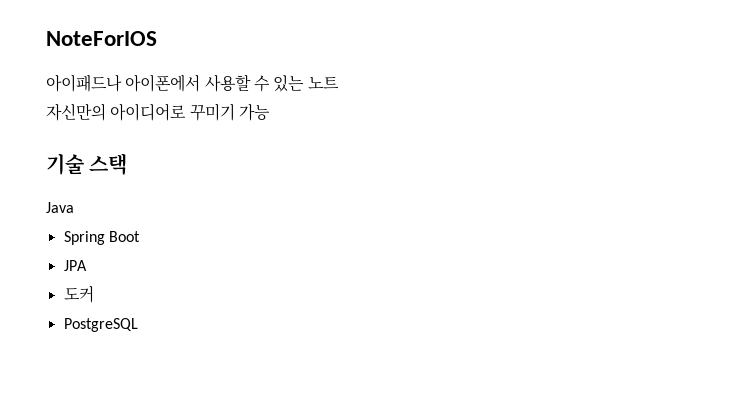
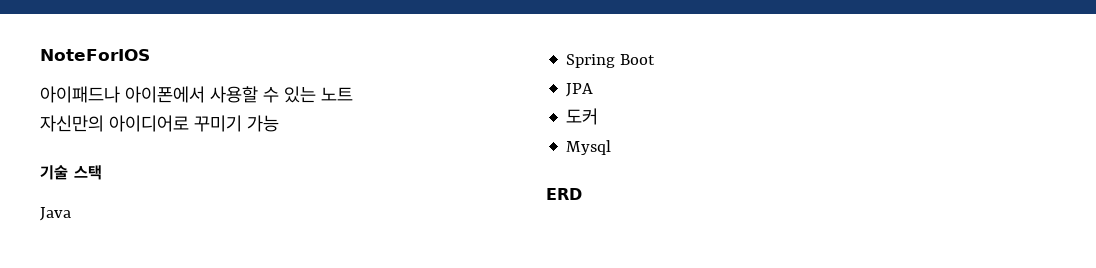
- PostgreSQL
+ Mysql
+ ERD

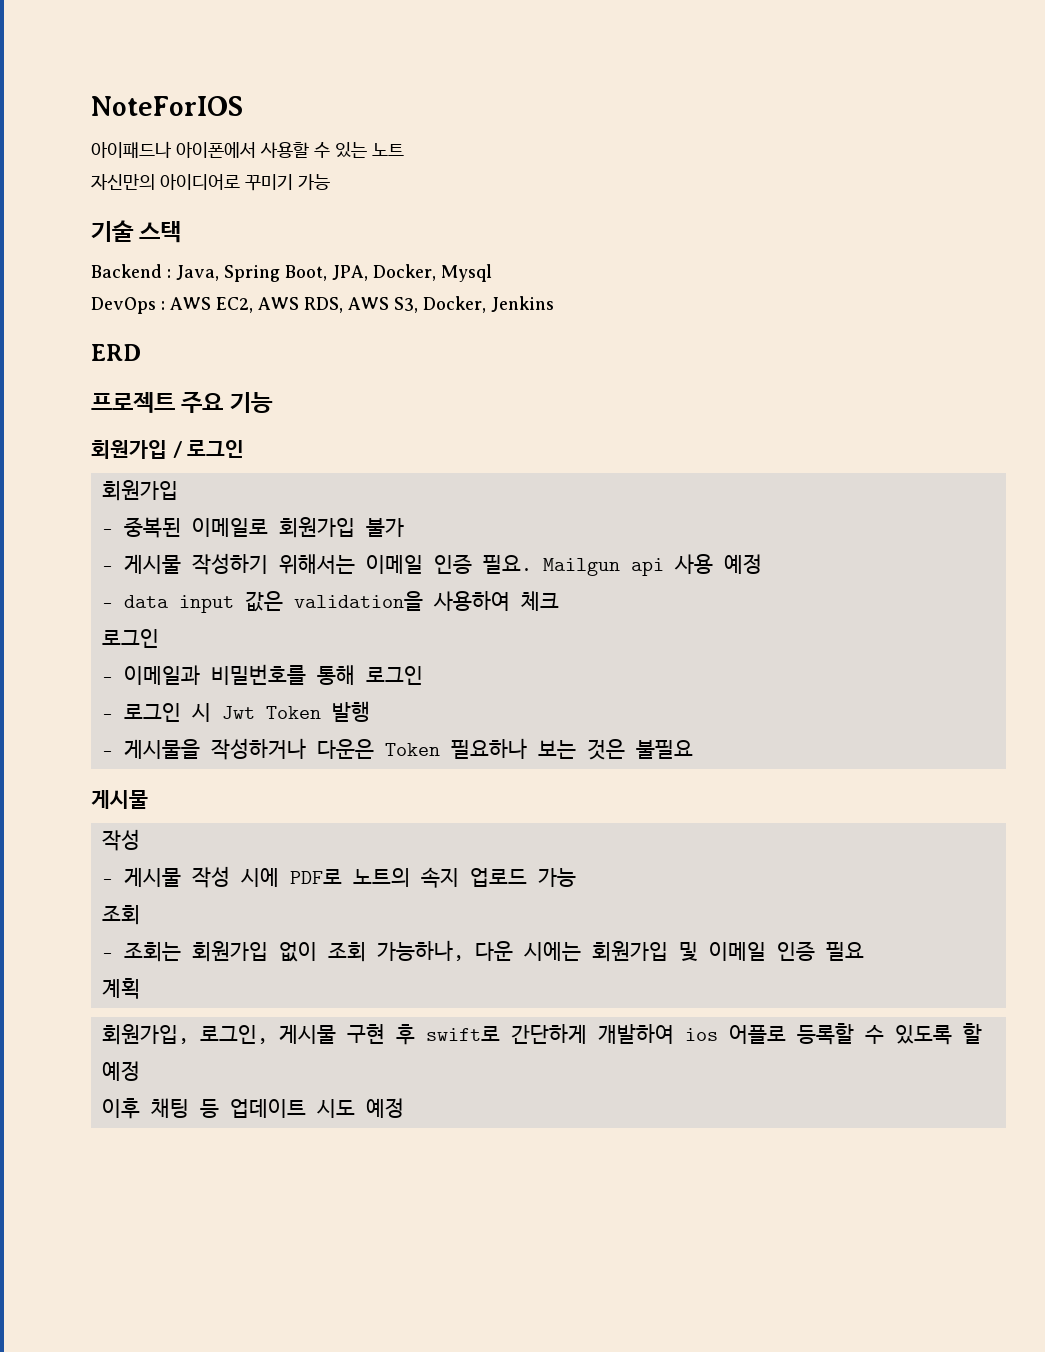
- Java
- Spring Boot
- JPA
- 도커
- Mysql
+ Backend : Java, Spring Boot, JPA, Docker, Mysql
+ DevOps : AWS EC2, AWS RDS, AWS S3, Docker, Jenkins
  ERD
+ 프로젝트 주요 기능
+ 회원가입 / 로그인
+ 회원가입
+ - 중복된 이메일로 회원가입 불가
+ - 게시물 작성하기 위해서는 이메일 인증 필요. Mailgun api 사용 예정
+ - data input 값은 validation을 사용하여 체크
+ 로그인
+ - 이메일과 비밀번호를 통해 로그인
+ - 로그인 시 Jwt Token 발행
+ - 게시물을 작성하거나 다운은 Token 필요하나 보는 것은 불필요
+ 게시물
+ 작성
+ - 게시물 작성 시에 PDF로 노트의 속지 업로드 가능
+ 조회
+ - 조회는 회원가입 없이 조회 가능하나, 다운 시에는 회원가입 및 이메일 인증 필요
+ 계획
+ 회원가입, 로그인, 게시물 구현 후 swift로 간단하게 개발하여 ios 어플로 등록할 수 있도록 할 예정
+ 이후 채팅 등 업데이트 시도 예정

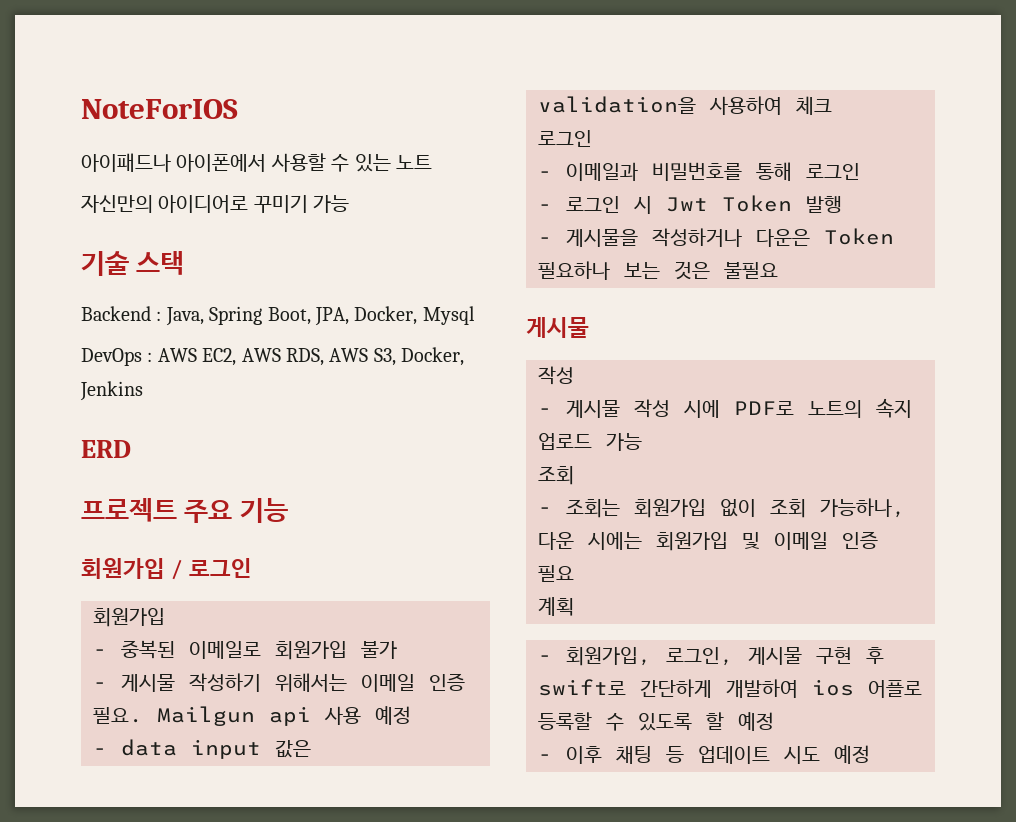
- 회원가입, 로그인, 게시물 구현 후 swift로 간단하게 개발하여 ios 어플로 등록할 수 있도록 할 예정
+ - 회원가입, 로그인, 게시물 구현 후 swift로 간단하게 개발하여 ios 어플로 등록할 수 있도록 할 예정
- 이후 채팅 등 업데이트 시도 예정
+ - 이후 채팅 등 업데이트 시도 예정

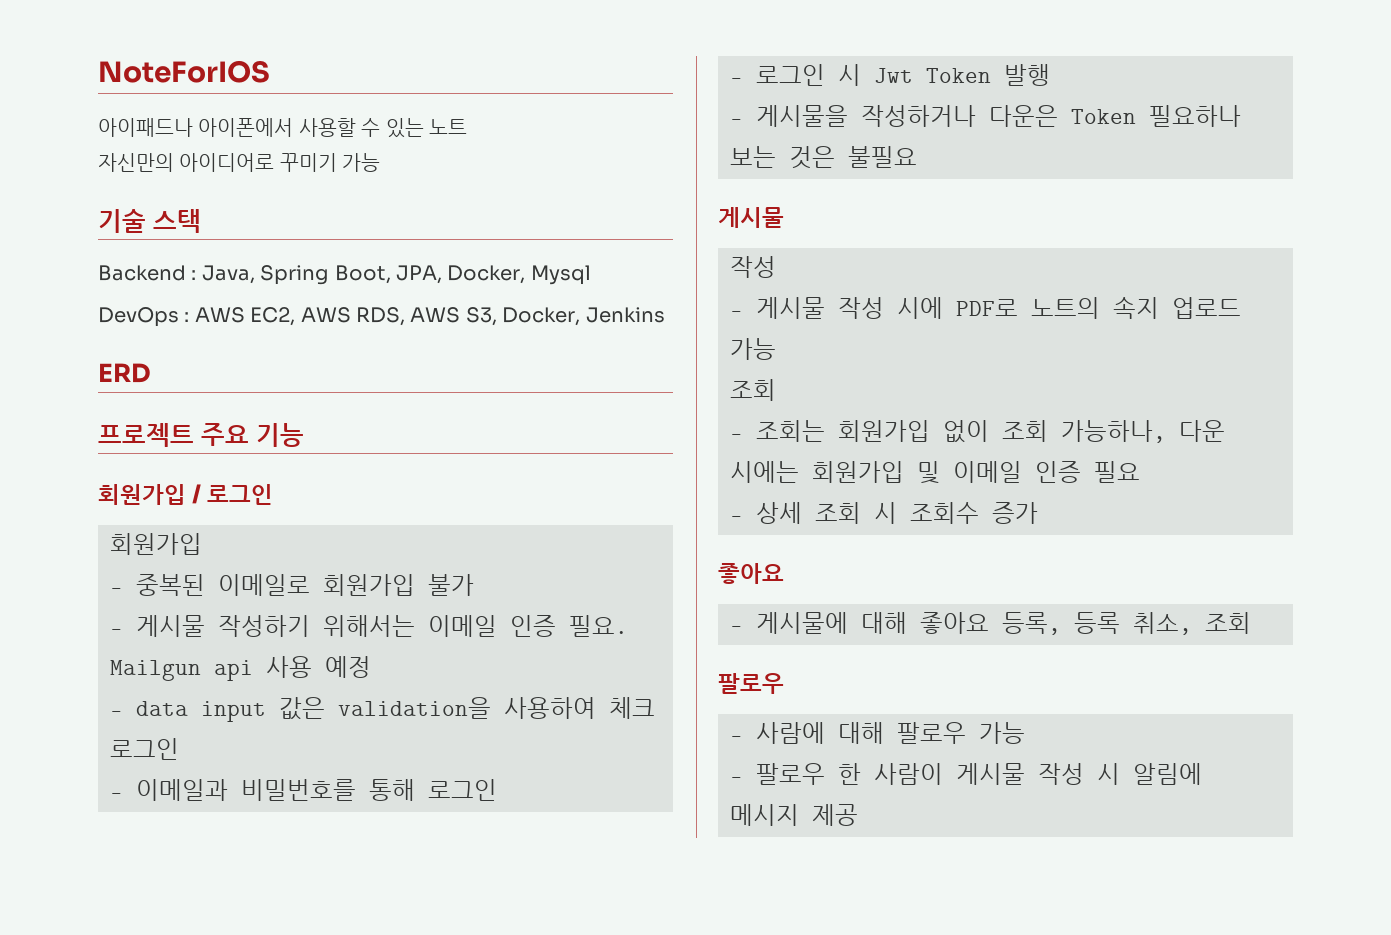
- 계획
- - 회원가입, 로그인, 게시물 구현 후 swift로 간단하게 개발하여 ios 어플로 등록할 수 있도록 할 예정
- - 이후 채팅 등 업데이트 시도 예정
+ - 상세 조회 시 조회수 증가
+ 좋아요
+ - 게시물에 대해 좋아요 등록, 등록 취소, 조회
+ 팔로우
+ - 사람에 대해 팔로우 가능
+ - 팔로우 한 사람이 게시물 작성 시 알림에 메시지 제공

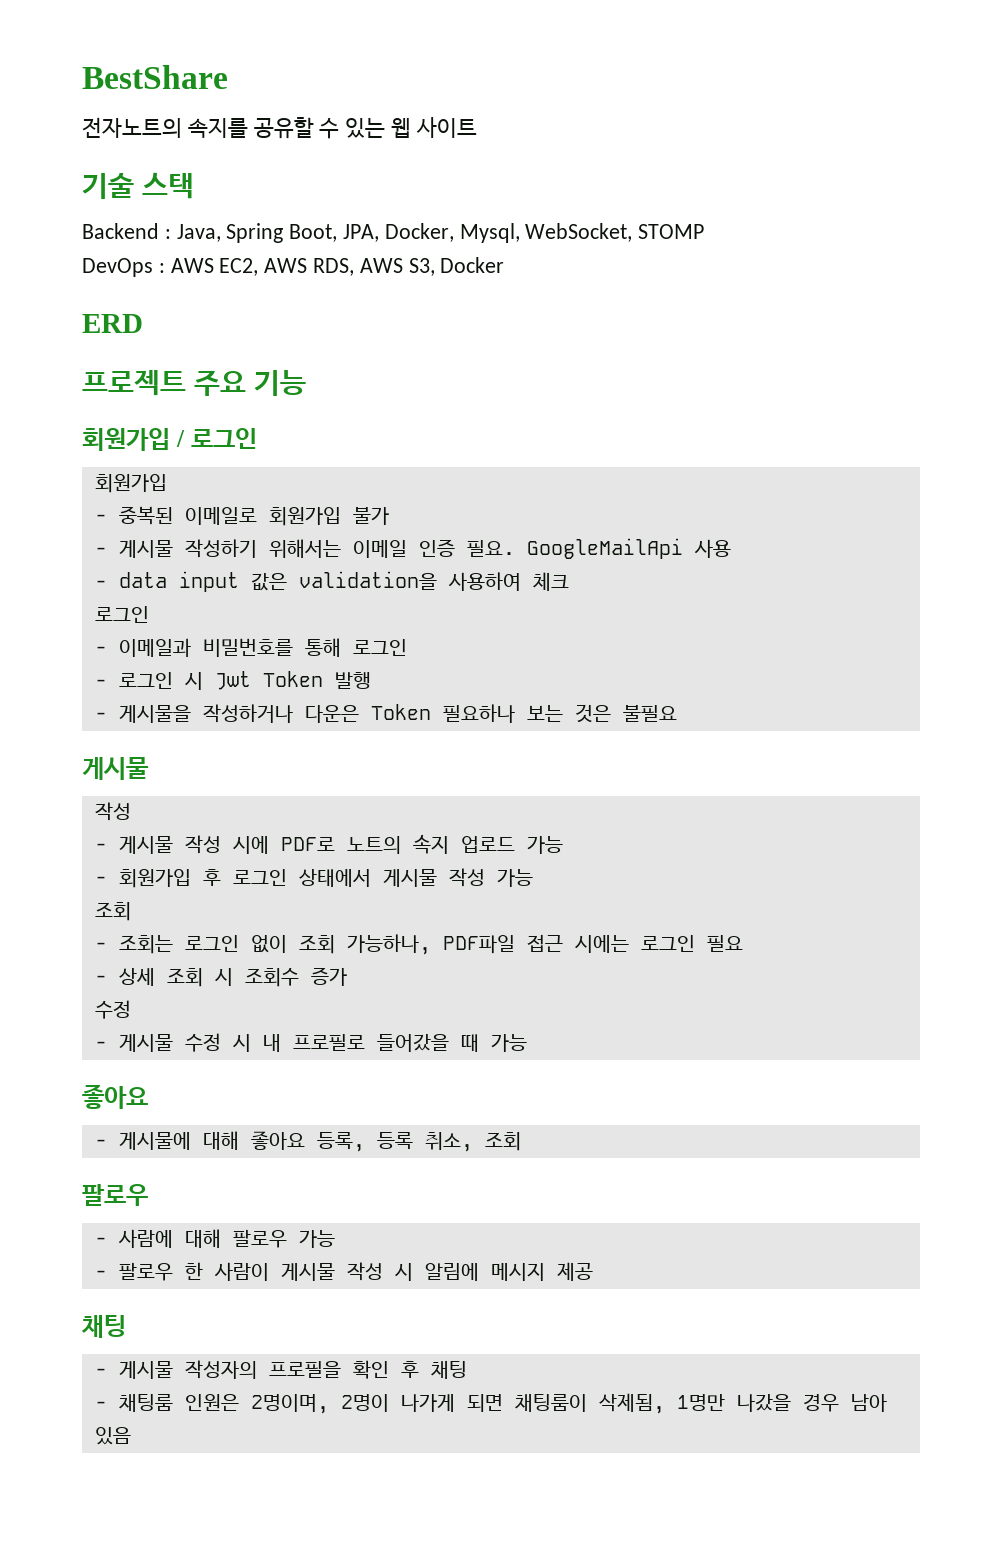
- NoteForIOS
- 아이패드나 아이폰에서 사용할 수 있는 노트
- 자신만의 아이디어로 꾸미기 가능
+ BestShare
+ 전자노트의 속지를 공유할 수 있는 웹 사이트
- Backend : Java, Spring Boot, JPA, Docker, Mysql
+ Backend : Java, Spring Boot, JPA, Docker, Mysql, WebSocket, STOMP
- DevOps : AWS EC2, AWS RDS, AWS S3, Docker, Jenkins
+ DevOps : AWS EC2, AWS RDS, AWS S3, Docker
- Mailgun api 사용 예정
+ GoogleMailApi 사용
+ - 회원가입 후 로그인 상태에서 게시물 작성 가능
- - 조회는 회원가입 없이 조회 가능하나, 다운 시에는 회원가입 및 이메일 인증 필요
+ - 조회는 로그인 없이 조회 가능하나, PDF파일 접근 시에는 로그인 필요
  - 상세 조회 시 조회수 증가
+ 수정
+ - 게시물 수정 시 내 프로필로 들어갔을 때 가능
  - 팔로우 한 사람이 게시물 작성 시 알림에 메시지 제공
+ 채팅
+ - 게시물 작성자의 프로필을 확인 후 채팅
+ - 채팅룸 인원은 2명이며, 2명이 나가게 되면 채팅룸이 삭제됨, 1명만 나갔을 경우 남아 있음

